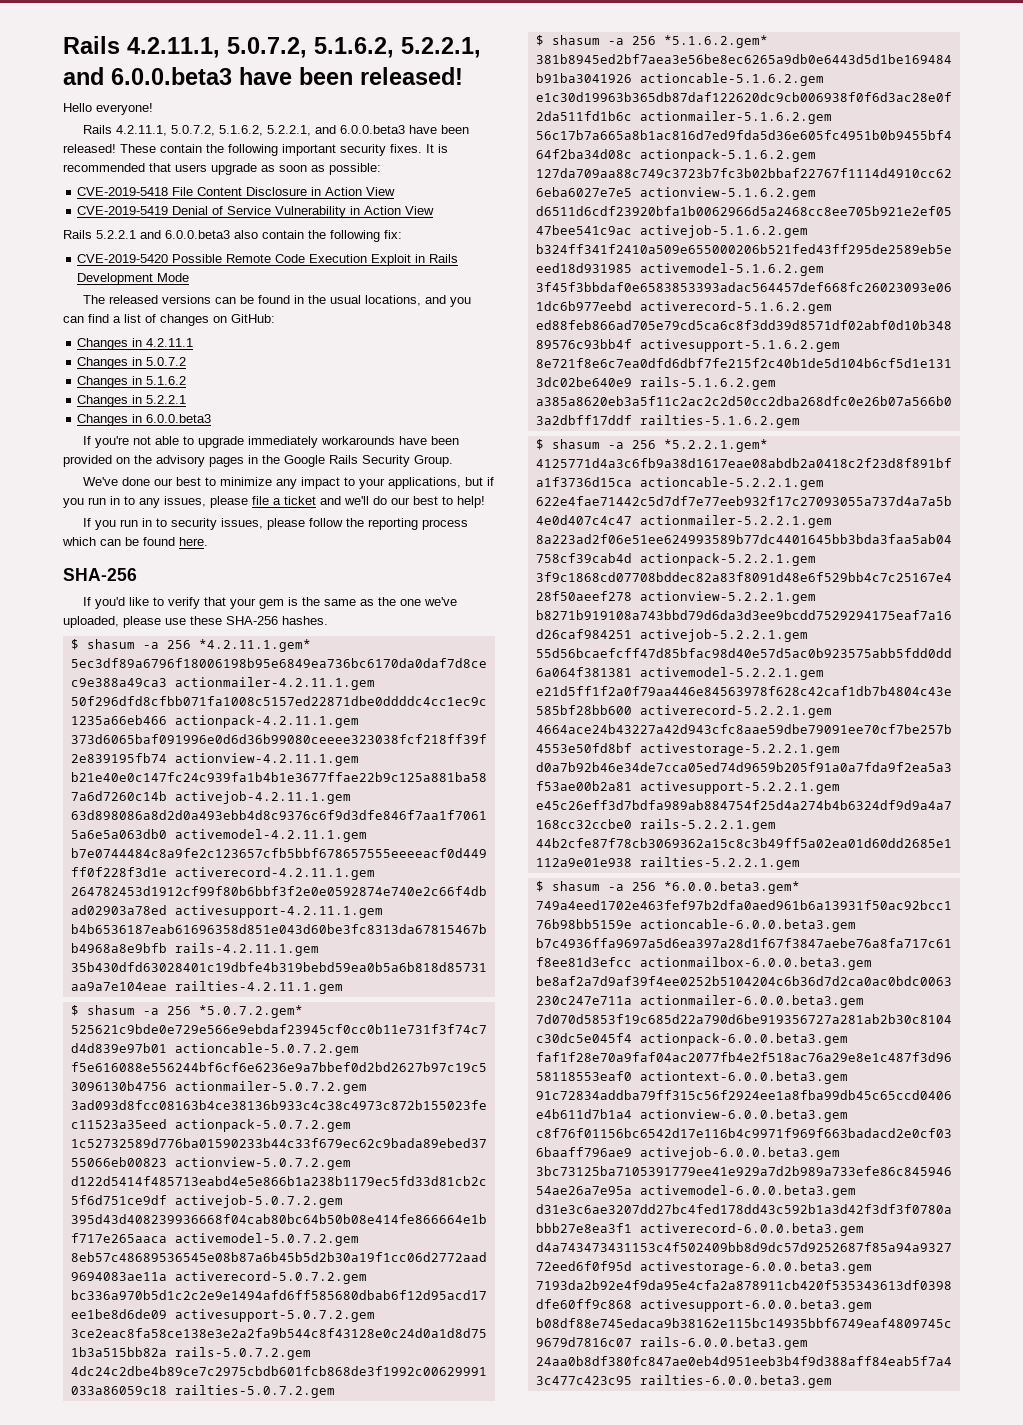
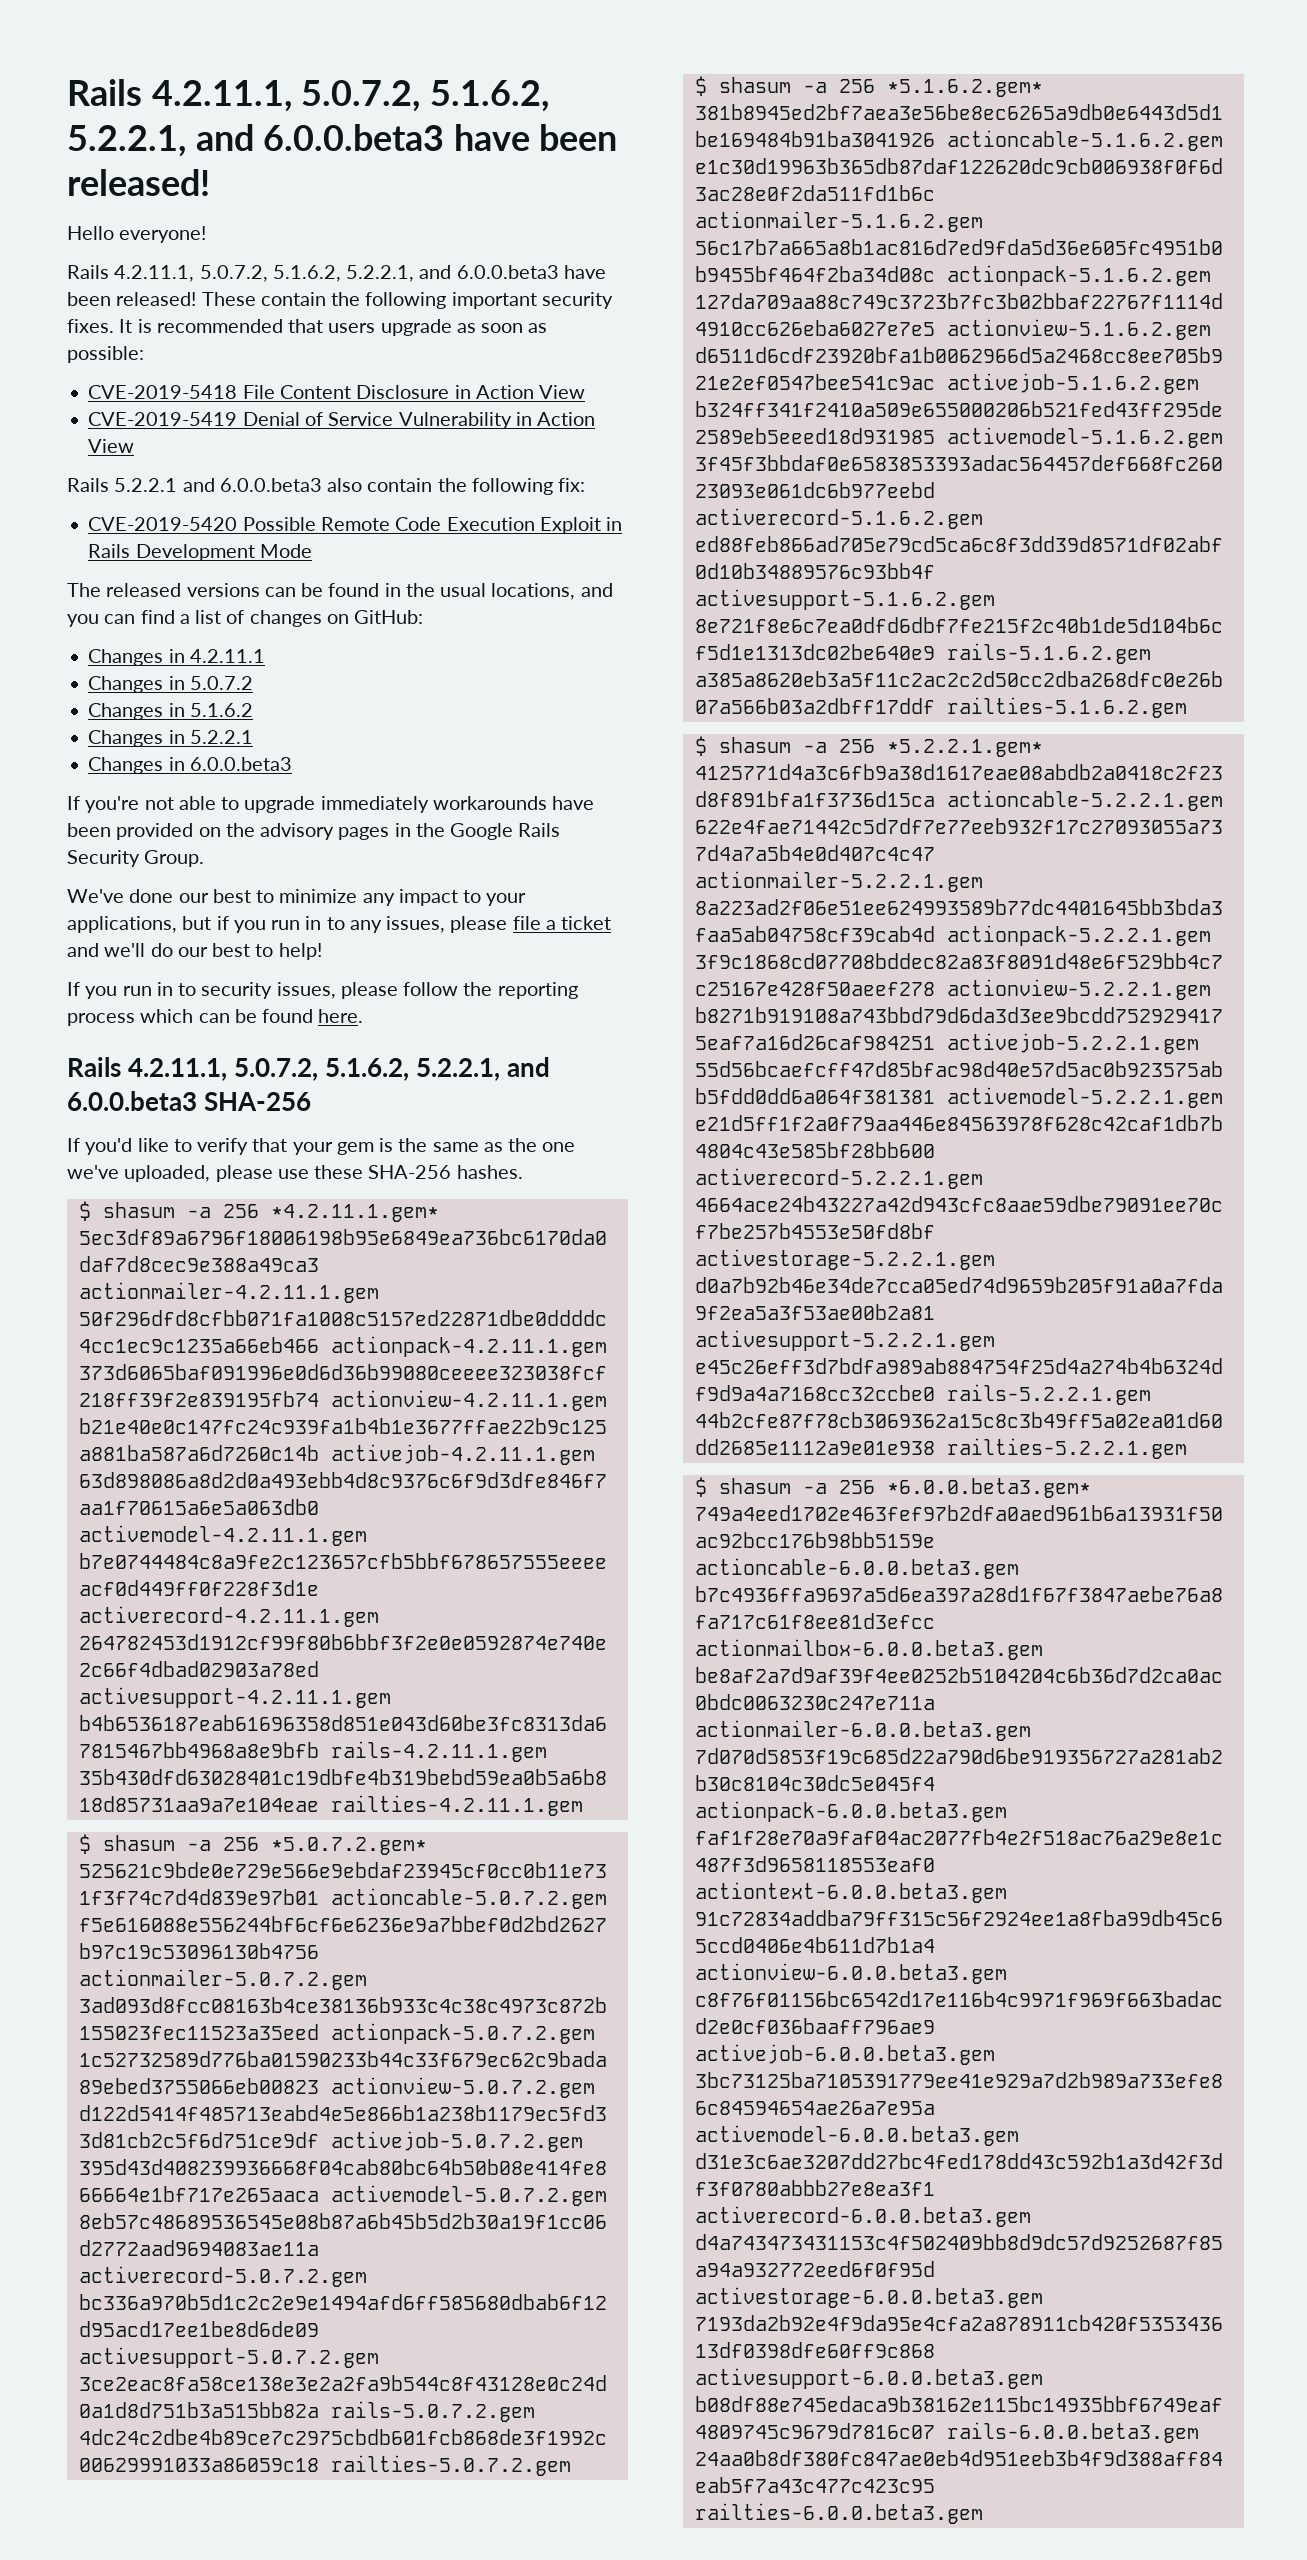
  If you run in to security issues, please follow the reporting process which can be found here.
- SHA-256
+ Rails 4.2.11.1, 5.0.7.2, 5.1.6.2, 5.2.2.1, and 6.0.0.beta3 SHA-256

